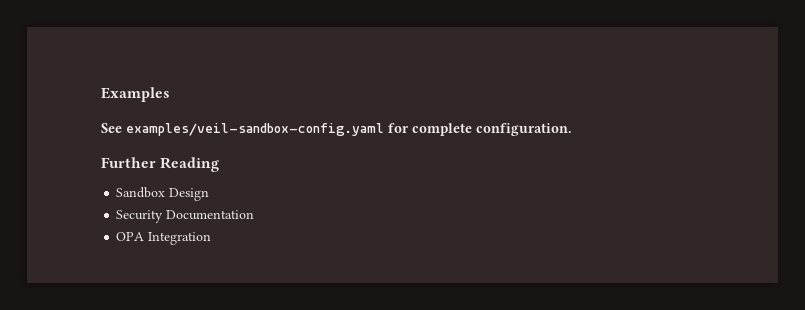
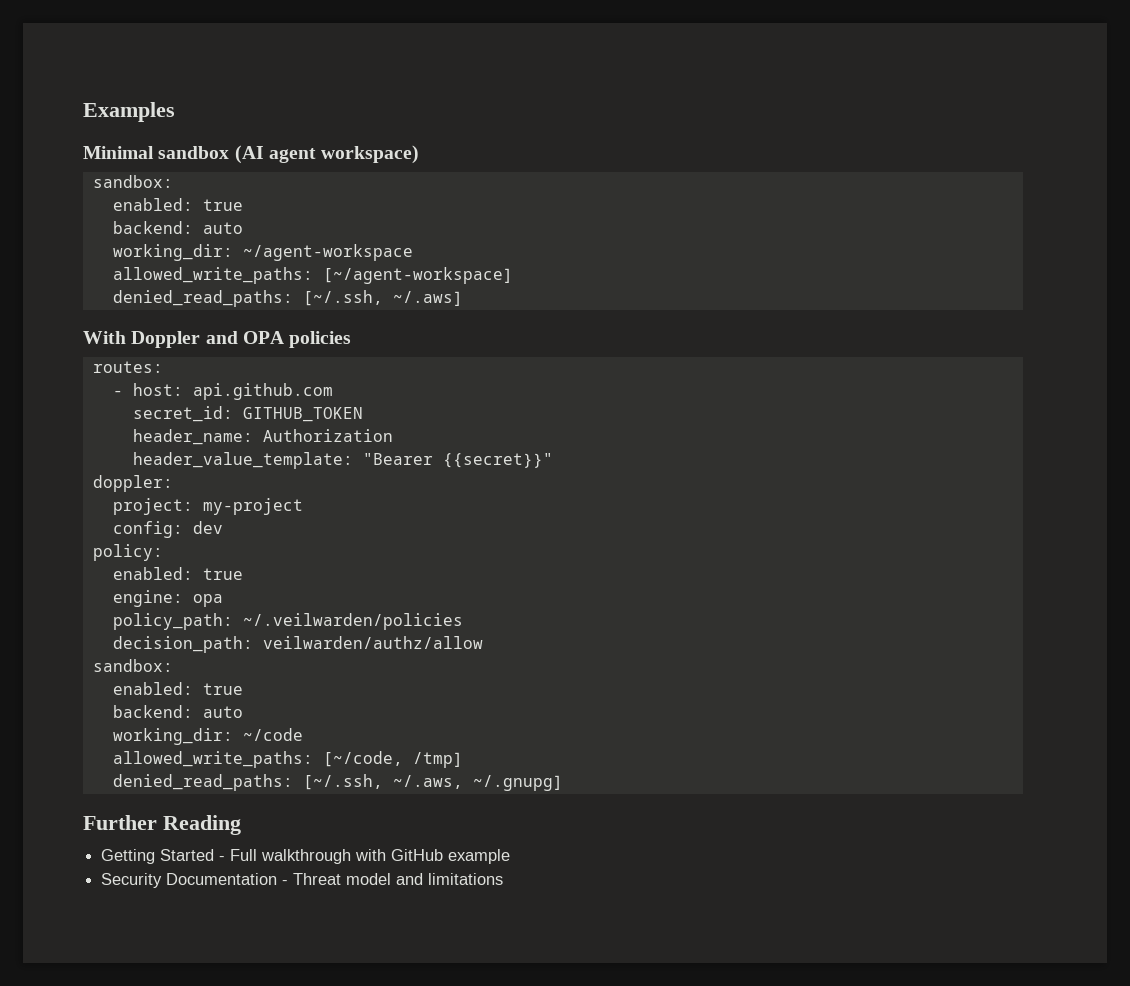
- See examples/veil-sandbox-config.yaml for complete configuration.
+ Minimal sandbox (AI agent workspace)
+ sandbox:
+ enabled: true
+ backend: auto
+ working_dir: ~/agent-workspace
+ allowed_write_paths: [~/agent-workspace]
+ denied_read_paths: [~/.ssh, ~/.aws]
+ With Doppler and OPA policies
+ routes:
+ - host: api.github.com
+ secret_id: GITHUB_TOKEN
+ header_name: Authorization
+ header_value_template: "Bearer {{secret}}"
+ doppler:
+ project: my-project
+ config: dev
+ policy:
+ enabled: true
+ engine: opa
+ policy_path: ~/.veilwarden/policies
+ decision_path: veilwarden/authz/allow
+ sandbox:
+ enabled: true
+ backend: auto
+ working_dir: ~/code
+ allowed_write_paths: [~/code, /tmp]
+ denied_read_paths: [~/.ssh, ~/.aws, ~/.gnupg]
  Further Reading
- Sandbox Design
- Security Documentation
- OPA Integration
+ Getting Started - Full walkthrough with GitHub example
+ Security Documentation - Threat model and limitations

